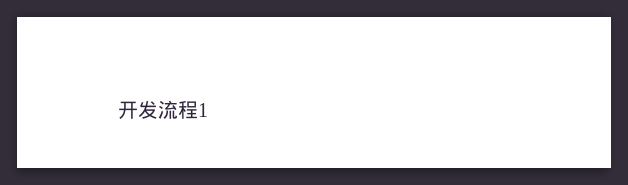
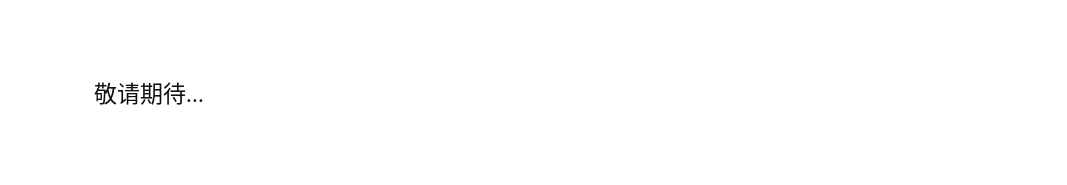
- 开发流程1
+ 敬请期待...

